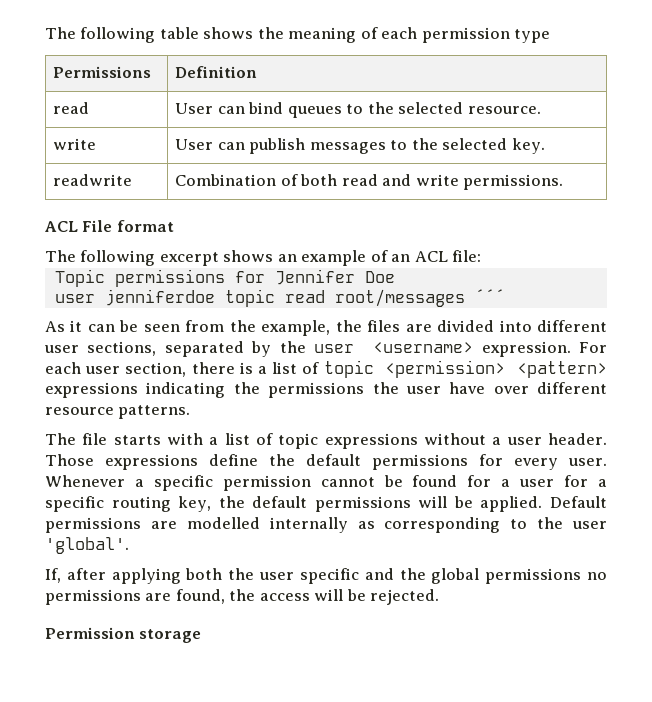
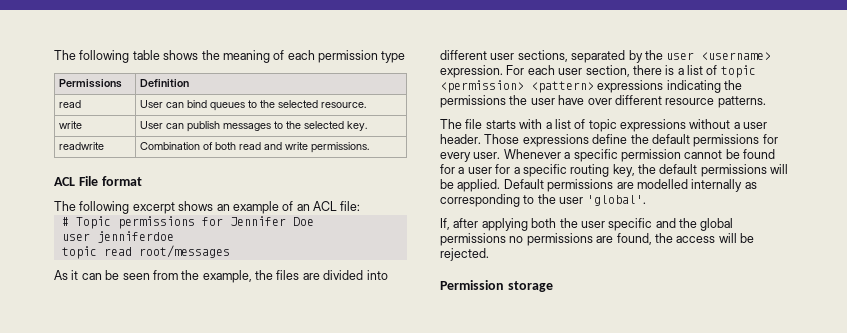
- Topic permissions for Jennifer Doe
+ # Topic permissions for Jennifer Doe
- user jenniferdoe topic read root/messages ´´´
+ user jenniferdoe
+ topic read root/messages

